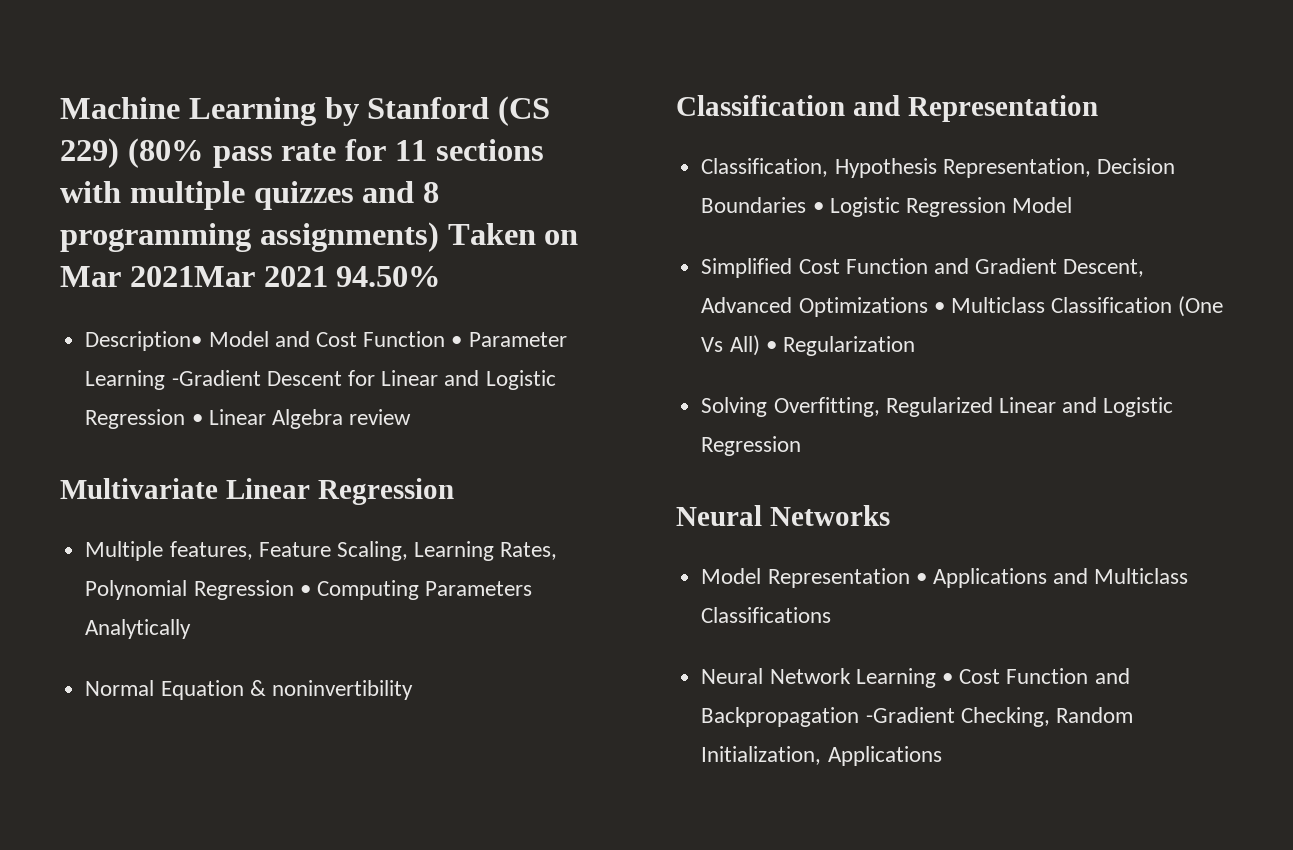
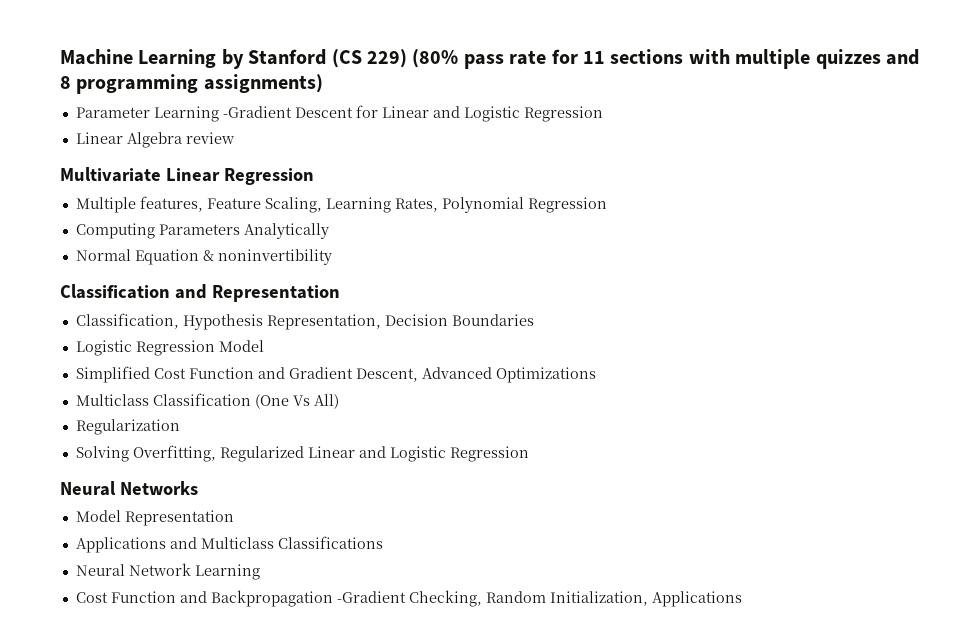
- Machine Learning by Stanford (CS 229) (80% pass rate for 11 sections with multiple quizzes and 8 programming assignments) Taken on Mar 2021Mar 2021 94.50%
- Description• Model and Cost Function • Parameter Learning -Gradient Descent for Linear and Logistic Regression • Linear Algebra review
+ Machine Learning by Stanford (CS 229) (80% pass rate for 11 sections with multiple quizzes and 8 programming assignments)
+ Parameter Learning -Gradient Descent for Linear and Logistic Regression
+ Linear Algebra review
- Multiple features, Feature Scaling, Learning Rates, Polynomial Regression • Computing Parameters Analytically
+ Multiple features, Feature Scaling, Learning Rates, Polynomial Regression
+ Computing Parameters Analytically
- Classification, Hypothesis Representation, Decision Boundaries • Logistic Regression Model
+ Classification, Hypothesis Representation, Decision Boundaries
+ Logistic Regression Model
- Simplified Cost Function and Gradient Descent, Advanced Optimizations • Multiclass Classification (One Vs All) • Regularization
+ Simplified Cost Function and Gradient Descent, Advanced Optimizations
+ Multiclass Classification (One Vs All)
+ Regularization
- Model Representation • Applications and Multiclass Classifications
+ Model Representation
+ Applications and Multiclass Classifications
- Neural Network Learning • Cost Function and Backpropagation -Gradient Checking, Random Initialization, Applications
+ Neural Network Learning
+ Cost Function and Backpropagation -Gradient Checking, Random Initialization, Applications

